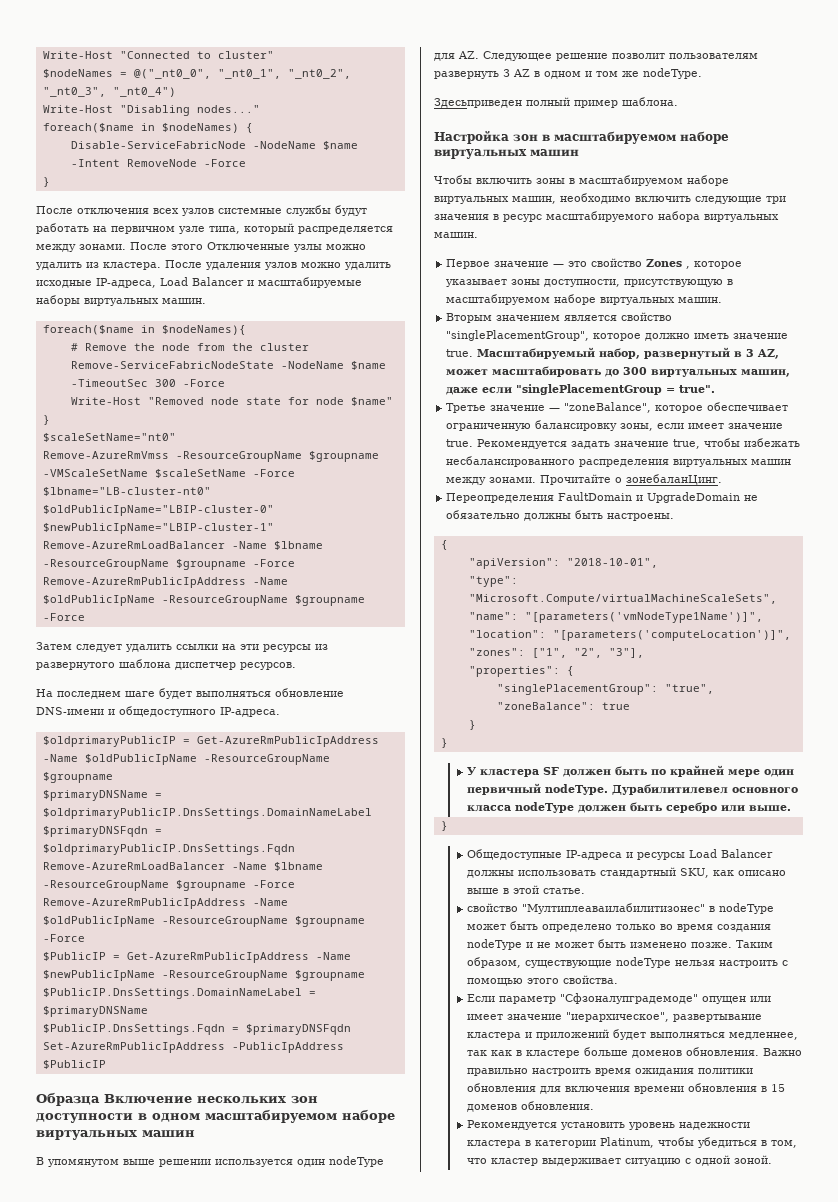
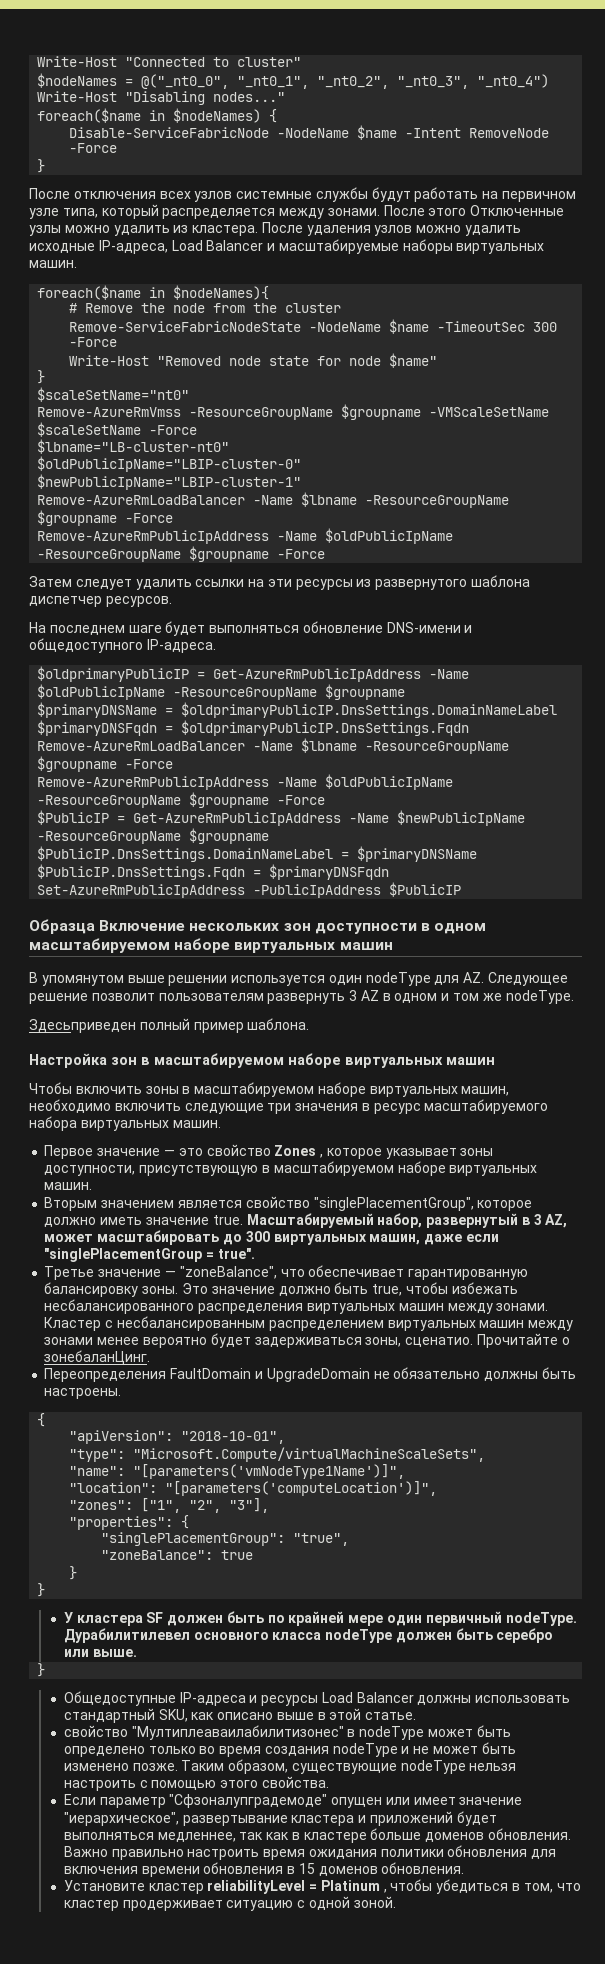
- Третье значение — "zoneBalance", которое обеспечивает ограниченную балансировку зоны, если имеет значение true. Рекомендуется задать значение true, чтобы избежать несбалансированного распределения виртуальных машин между зонами.
+ Третье значение — "zoneBalance", что обеспечивает гарантированную балансировку зоны. Это значение должно быть true, чтобы избежать несбалансированного распределения виртуальных машин между зонами.
+ Кластер с несбалансированным распределением виртуальных машин между зонами менее вероятно будет задерживаться зоны, сценатио.
- Рекомендуется установить уровень надежности кластера в категории Platinum, чтобы убедиться в том, что кластер выдерживает ситуацию с одной зоной.
+ Установите кластер reliabilityLevel = Platinum , чтобы убедиться в том, что кластер продерживает ситуацию с одной зоной.

